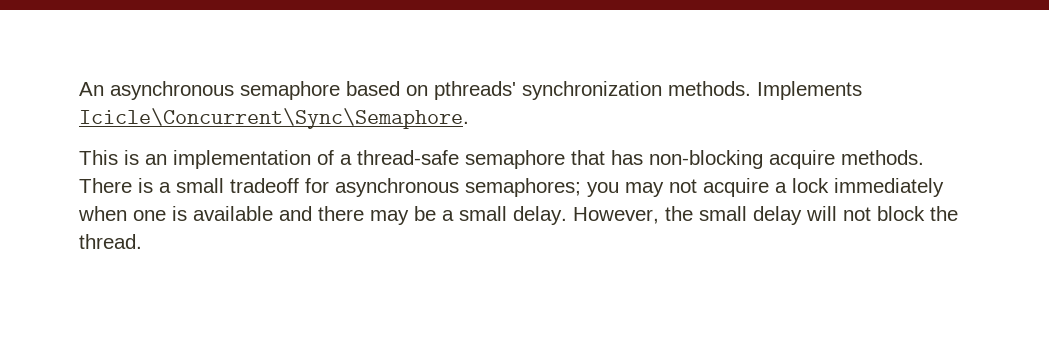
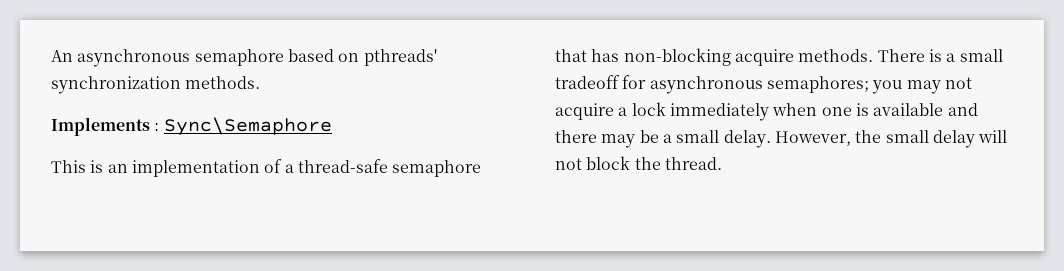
- An asynchronous semaphore based on pthreads' synchronization methods. Implements Icicle\Concurrent\Sync\Semaphore.
+ An asynchronous semaphore based on pthreads' synchronization methods.
+ Implements : Sync\Semaphore

